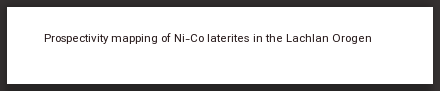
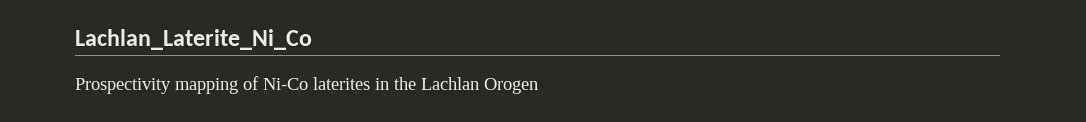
+ Lachlan_Laterite_Ni_Co

